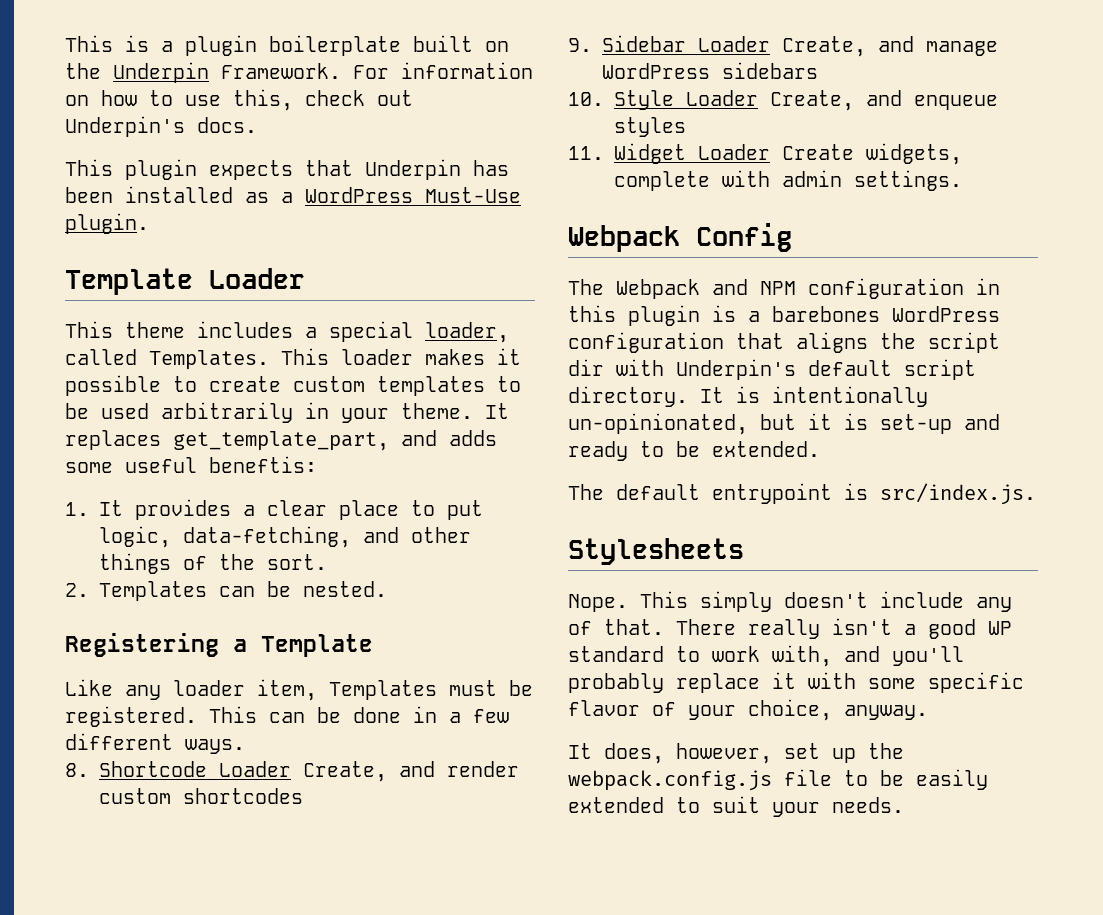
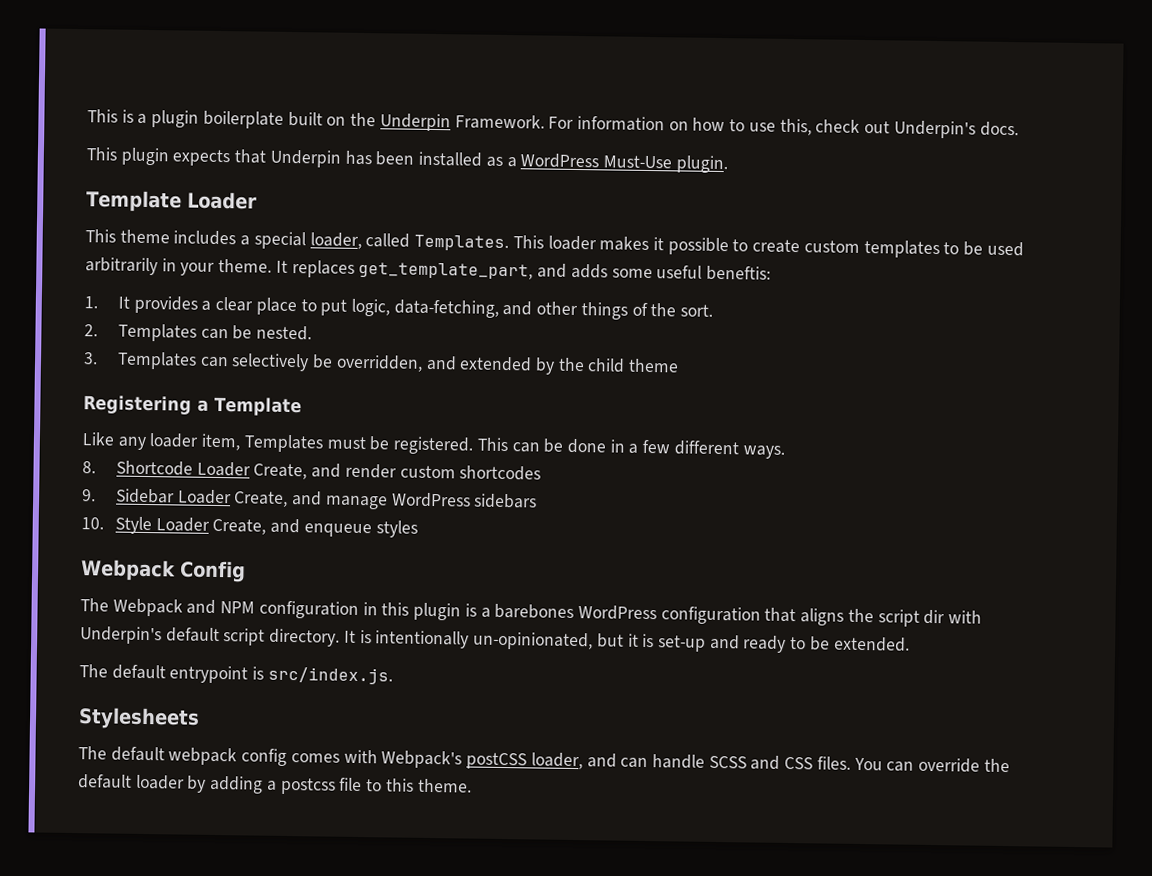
+ 3. Templates can selectively be overridden, and extended by the child theme
- 11. Widget Loader Create widgets, complete with admin settings.
- Nope. This simply doesn't include any of that. There really isn't a good WP standard to work with, and you'll probably replace it with some specific flavor of your choice, anyway.
- It does, however, set up the webpack.config.js file to be easily extended to suit your needs.
+ The default webpack config comes with Webpack's postCSS loader, and can handle SCSS and CSS files. You can override the default loader by adding a postcss file to this theme.

